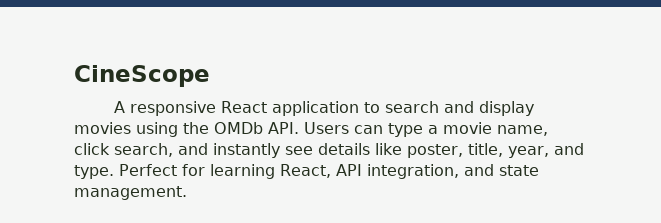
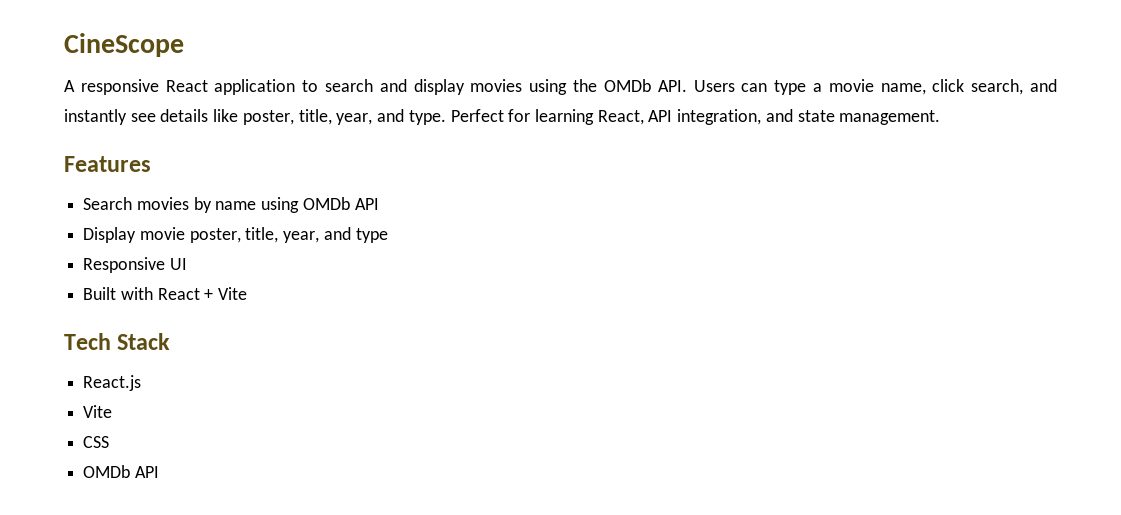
+ Features
+ Search movies by name using OMDb API
+ Display movie poster, title, year, and type
+ Responsive UI
+ Built with React + Vite
+ Tech Stack
+ React.js
+ Vite
+ CSS
+ OMDb API

